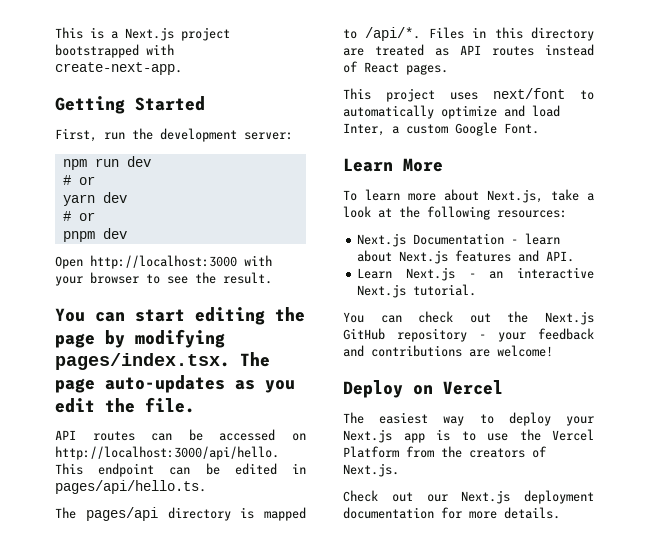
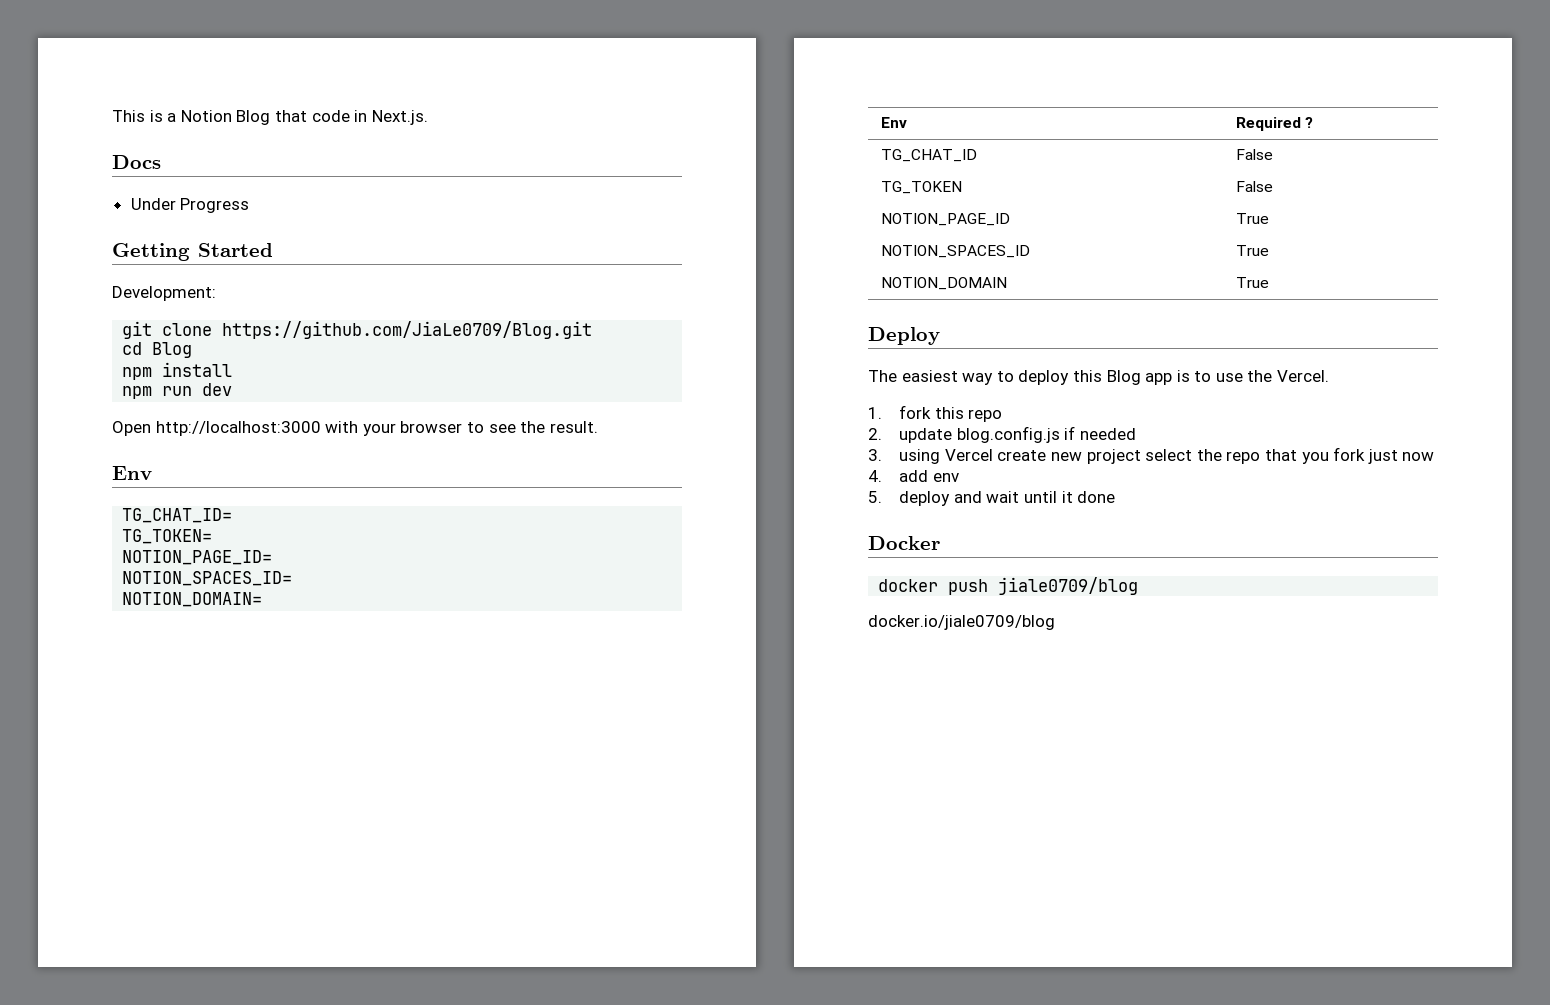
- This is a Next.js project bootstrapped with create-next-app.
+ This is a Notion Blog that code in Next.js.
+ Docs
+ Under Progress
  Getting Started
- First, run the development server:
+ Development:
+ git clone https://github.com/JiaLe0709/Blog.git
+ cd Blog
+ npm install
  npm run dev
- # or
- yarn dev
- # or
- pnpm dev
  Open http://localhost:3000 with your browser to see the result.
- You can start editing the page by modifying pages/index.tsx. The page auto-updates as you edit the file.
- API routes can be accessed on http://localhost:3000/api/hello. This endpoint can be edited in pages/api/hello.ts.
- The pages/api directory is mapped to /api/*. Files in this directory are treated as API routes instead of React pages.
- This project uses next/font to automatically optimize and load Inter, a custom Google Font.
- Learn More
- To learn more about Next.js, take a look at the following resources:
- Next.js Documentation - learn about Next.js features and API.
- Learn Next.js - an interactive Next.js tutorial.
- You can check out the Next.js GitHub repository - your feedback and contributions are welcome!
+ Env
+ TG_CHAT_ID=
+ TG_TOKEN=
+ NOTION_PAGE_ID=
+ NOTION_SPACES_ID=
+ NOTION_DOMAIN=
+ Env | Required ?
+ TG_CHAT_ID | False
+ TG_TOKEN | False
+ NOTION_PAGE_ID | True
+ NOTION_SPACES_ID | True
+ NOTION_DOMAIN | True
- Deploy on Vercel
+ Deploy
- The easiest way to deploy your Next.js app is to use the Vercel Platform from the creators of Next.js.
- Check out our Next.js deployment documentation for more details.
+ The easiest way to deploy this Blog app is to use the Vercel.
+ 1. fork this repo
+ 2. update blog.config.js if needed
+ 3. using Vercel create new project select the repo that you fork just now
+ 4. add env
+ 5. deploy and wait until it done
+ Docker
+ docker push jiale0709/blog
+ docker.io/jiale0709/blog

